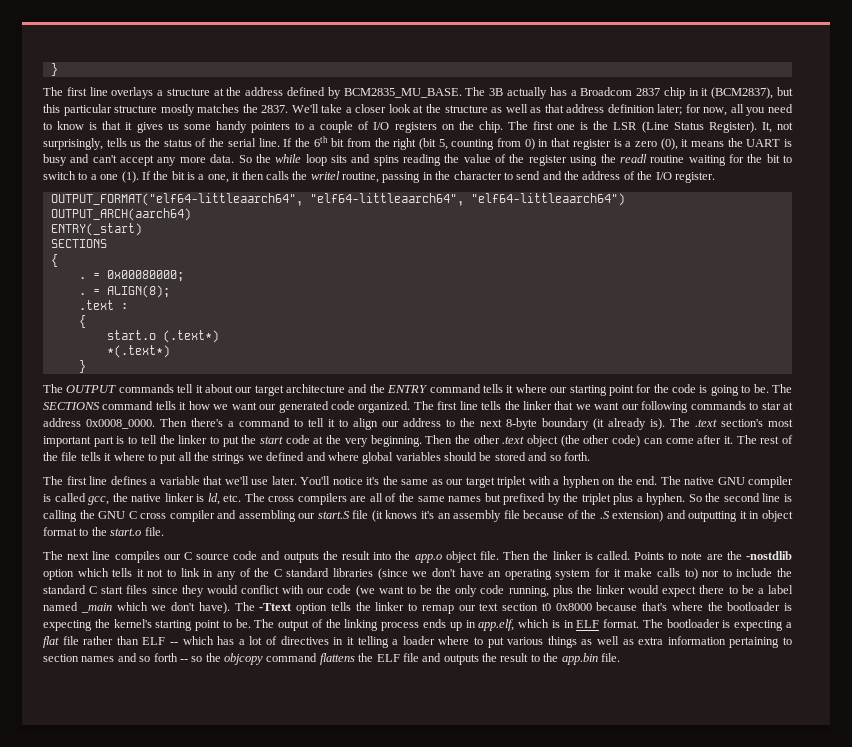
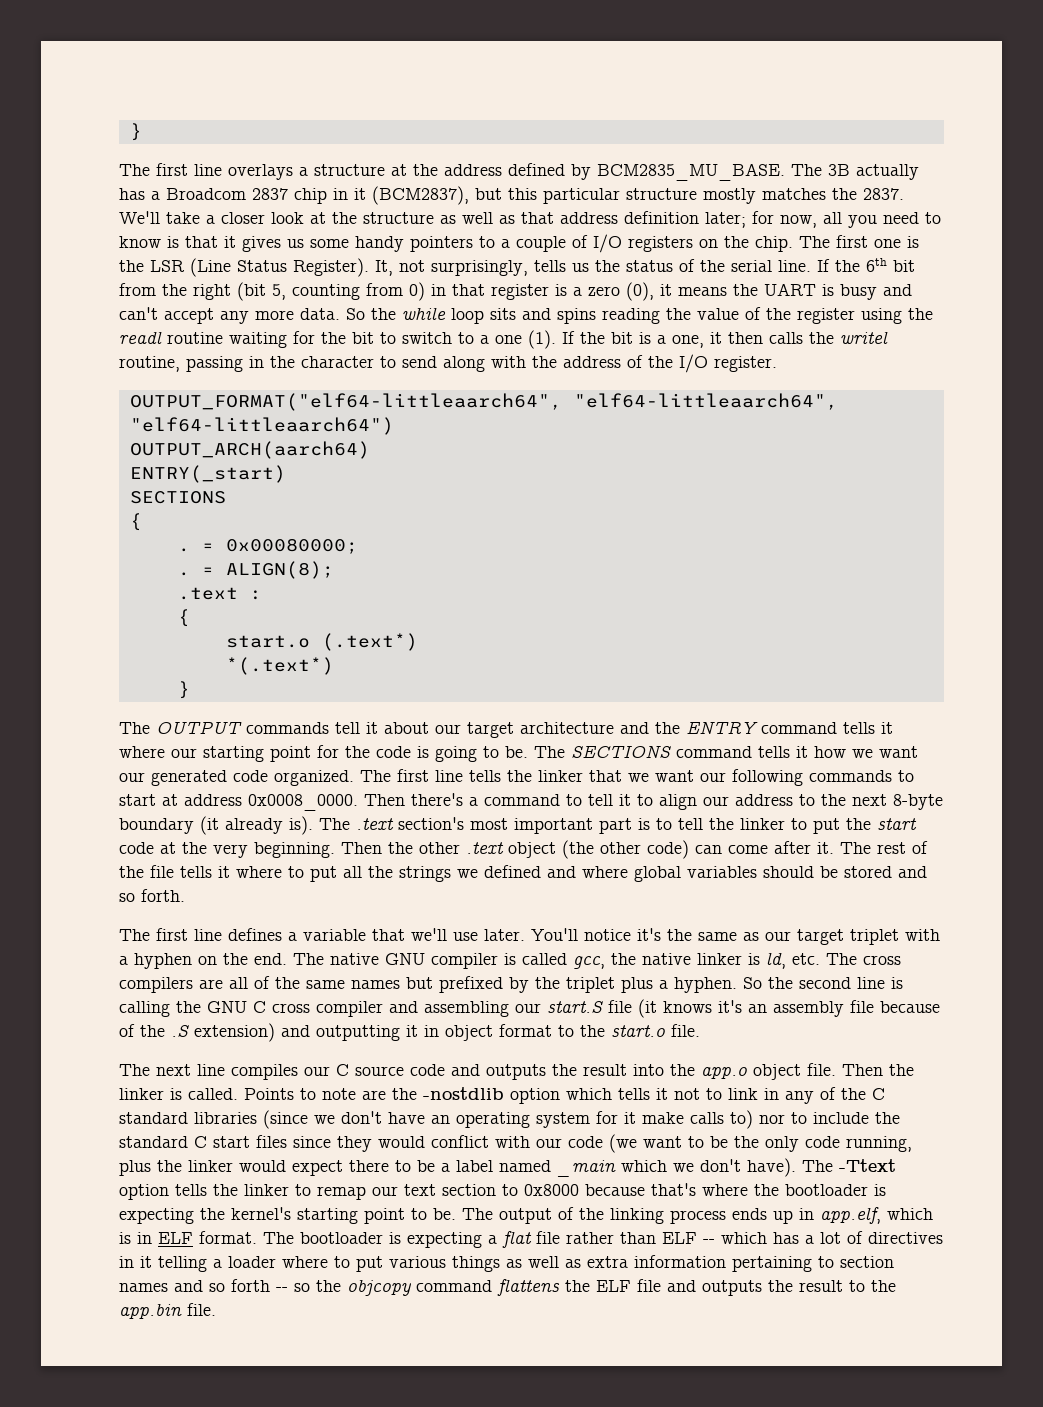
- If the bit is a one, it then calls the writel routine, passing in the character to send and the address of the I/O register.
+ If the bit is a one, it then calls the writel routine, passing in the character to send along with the address of the I/O register.
- The first line tells the linker that we want our following commands to star at address 0x0008_0000.
+ The first line tells the linker that we want our following commands to start at address 0x0008_0000.
- The -Ttext option tells the linker to remap our text section t0 0x8000 because that's where the bootloader is expecting the kernel's starting point to be.
+ The -Ttext option tells the linker to remap our text section to 0x8000 because that's where the bootloader is expecting the kernel's starting point to be.

